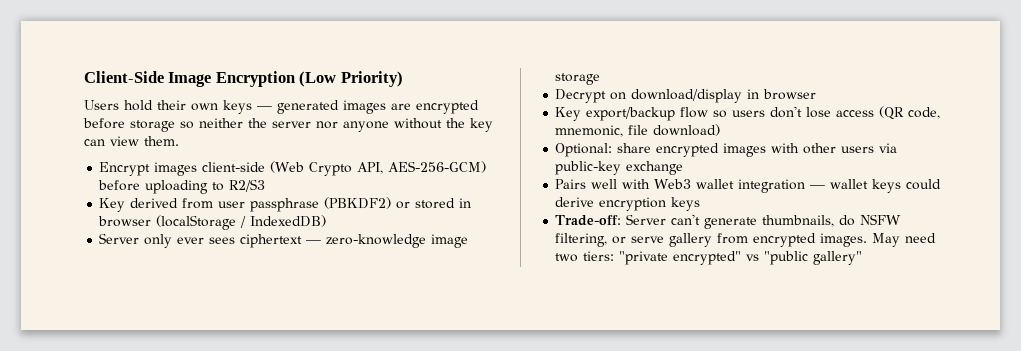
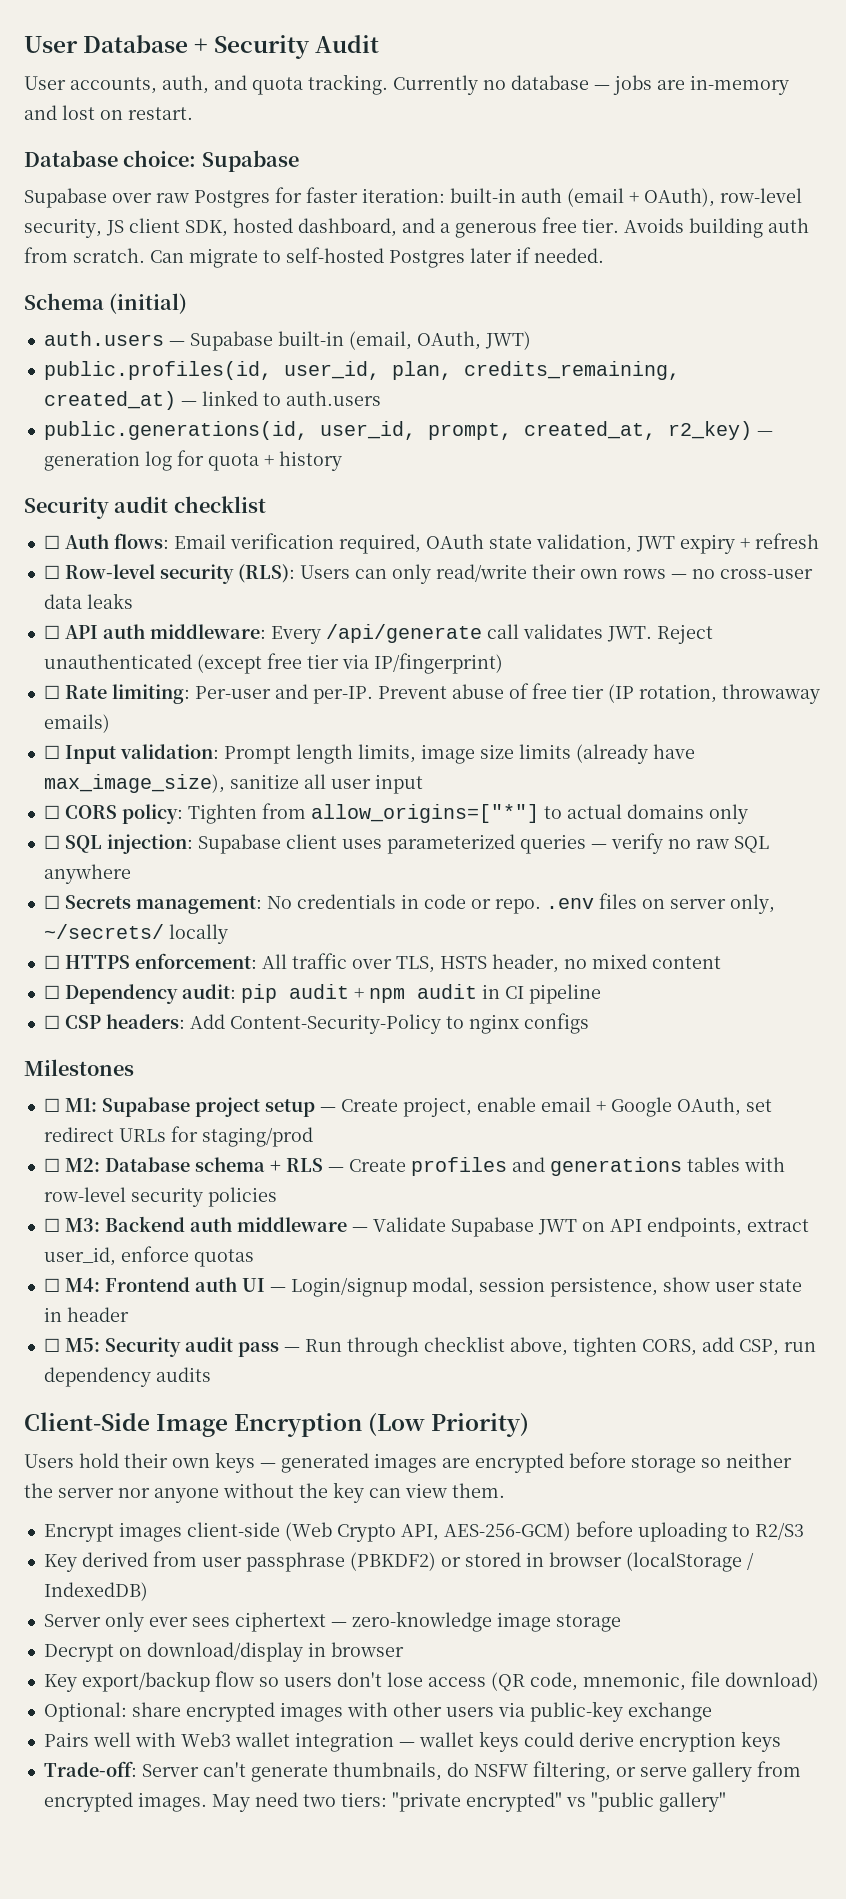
+ User Database + Security Audit
+ User accounts, auth, and quota tracking. Currently no database — jobs are in-memory and lost on restart.
+ Database choice: Supabase
+ Supabase over raw Postgres for faster iteration: built-in auth (email + OAuth), row-level security, JS client SDK, hosted dashboard, and a generous free tier. Avoids building auth from scratch. Can migrate to self-hosted Postgres later if needed.
+ Schema (initial)
+ auth.users — Supabase built-in (email, OAuth, JWT)
+ public.profiles(id, user_id, plan, credits_remaining, created_at) — linked to auth.users
+ public.generations(id, user_id, prompt, created_at, r2_key) — generation log for quota + history
+ Security audit checklist
+ ☐ Auth flows: Email verification required, OAuth state validation, JWT expiry + refresh
+ ☐ Row-level security (RLS): Users can only read/write their own rows — no cross-user data leaks
+ ☐ API auth middleware: Every /api/generate call validates JWT. Reject unauthenticated (except free tier via IP/fingerprint)
+ ☐ Rate limiting: Per-user and per-IP. Prevent abuse of free tier (IP rotation, throwaway emails)
+ ☐ Input validation: Prompt length limits, image size limits (already have max_image_size), sanitize all user input
+ ☐ CORS policy: Tighten from allow_origins=["*"] to actual domains only
+ ☐ SQL injection: Supabase client uses parameterized queries — verify no raw SQL anywhere
+ ☐ Secrets management: No credentials in code or repo. .env files on server only, ~/secrets/ locally
+ ☐ HTTPS enforcement: All traffic over TLS, HSTS header, no mixed content
+ ☐ Dependency audit: pip audit + npm audit in CI pipeline
+ ☐ CSP headers: Add Content-Security-Policy to nginx configs
+ Milestones
+ ☐ M1: Supabase project setup — Create project, enable email + Google OAuth, set redirect URLs for staging/prod
+ ☐ M2: Database schema + RLS — Create profiles and generations tables with row-level security policies
+ ☐ M3: Backend auth middleware — Validate Supabase JWT on API endpoints, extract user_id, enforce quotas
+ ☐ M4: Frontend auth UI — Login/signup modal, session persistence, show user state in header
+ ☐ M5: Security audit pass — Run through checklist above, tighten CORS, add CSP, run dependency audits

